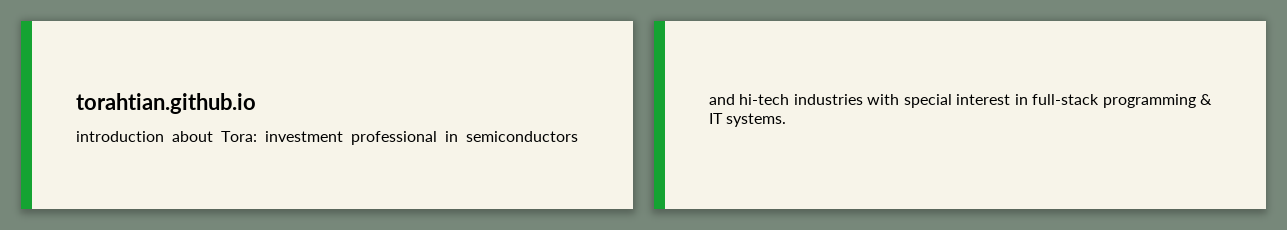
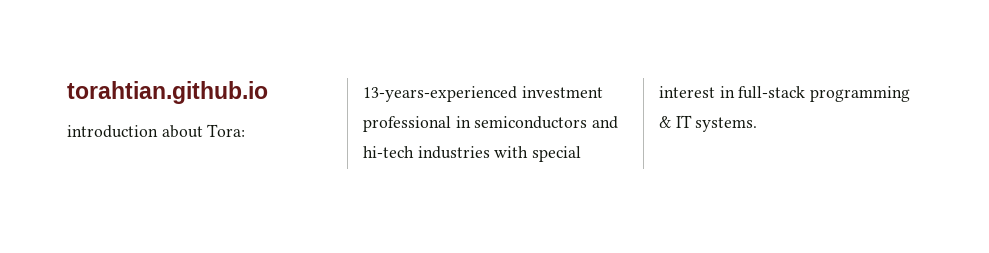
- introduction about Tora: investment professional in semiconductors and hi-tech industries with special interest in full-stack programming & IT systems.
+ introduction about Tora: 13-years-experienced investment professional in semiconductors and hi-tech industries with special interest in full-stack programming & IT systems.

